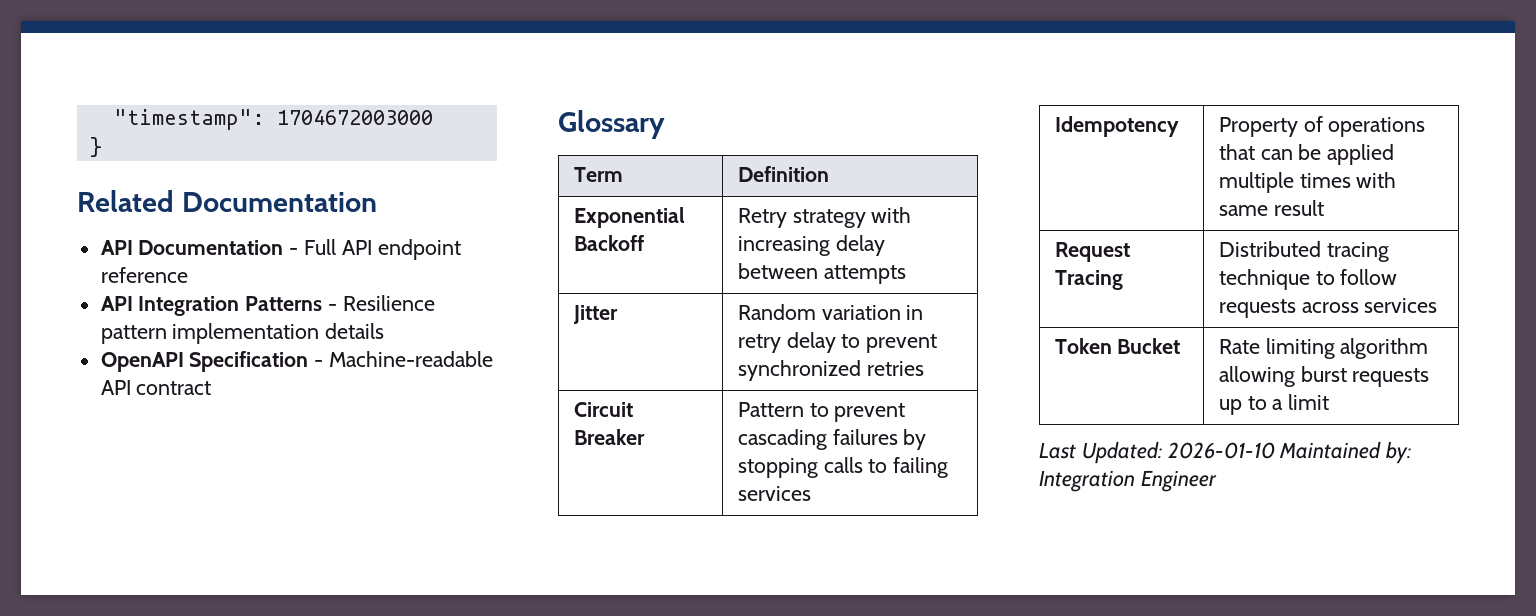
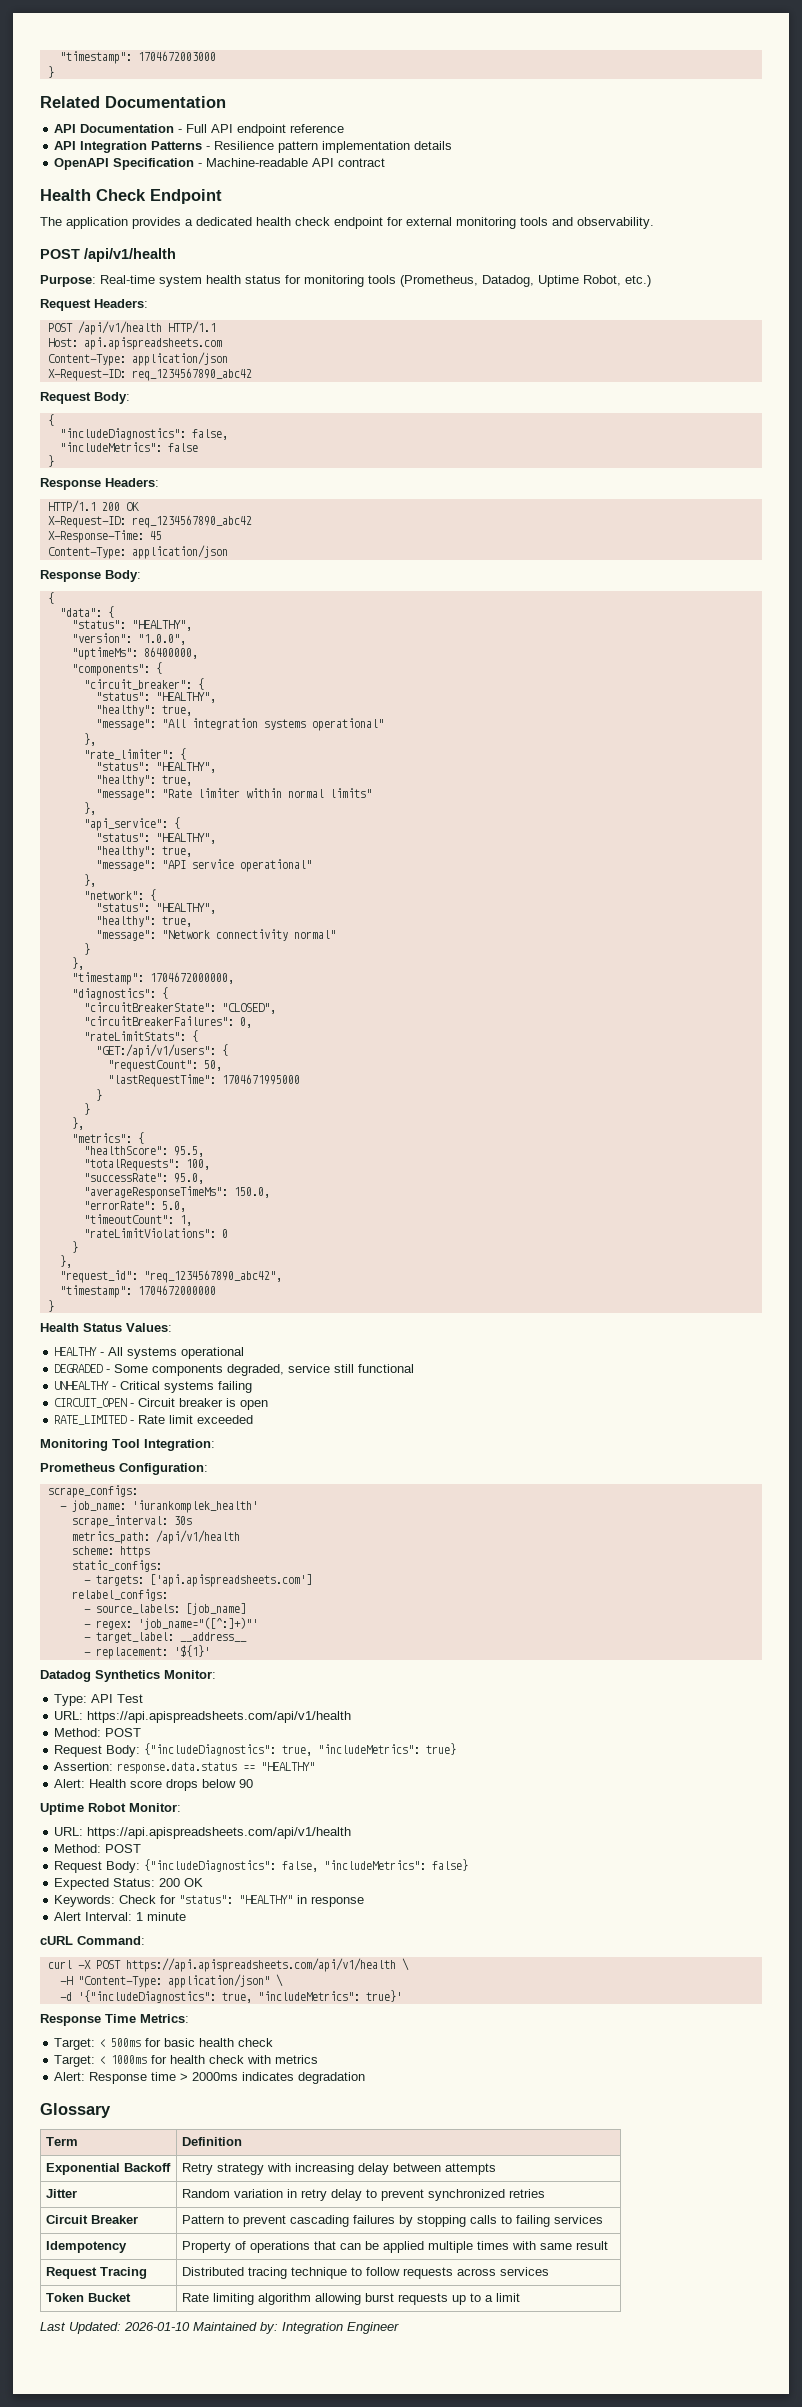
+ Health Check Endpoint
+ The application provides a dedicated health check endpoint for external monitoring tools and observability.
+ POST /api/v1/health
+ Purpose: Real-time system health status for monitoring tools (Prometheus, Datadog, Uptime Robot, etc.)
+ Request Headers:
+ POST /api/v1/health HTTP/1.1
+ Host: api.apispreadsheets.com
+ Content-Type: application/json
+ X-Request-ID: req_1234567890_abc42
+ Request Body:
+ {
+ "includeDiagnostics": false,
+ "includeMetrics": false
+ }
+ Response Headers:
+ HTTP/1.1 200 OK
+ X-Request-ID: req_1234567890_abc42
+ X-Response-Time: 45
+ Content-Type: application/json
+ Response Body:
+ {
+ "data": {
+ "status": "HEALTHY",
+ "version": "1.0.0",
+ "uptimeMs": 86400000,
+ "components": {
+ "circuit_breaker": {
+ "status": "HEALTHY",
+ "healthy": true,
+ "message": "All integration systems operational"
+ },
+ "rate_limiter": {
+ "status": "HEALTHY",
+ "healthy": true,
+ "message": "Rate limiter within normal limits"
+ },
+ "api_service": {
+ "status": "HEALTHY",
+ "healthy": true,
+ "message": "API service operational"
+ },
+ "network": {
+ "status": "HEALTHY",
+ "healthy": true,
+ "message": "Network connectivity normal"
+ }
+ },
+ "timestamp": 1704672000000,
+ "diagnostics": {
+ "circuitBreakerState": "CLOSED",
+ "circuitBreakerFailures": 0,
+ "rateLimitStats": {
+ "GET:/api/v1/users": {
+ "requestCount": 50,
+ "lastRequestTime": 1704671995000
+ }
+ }
+ },
+ "metrics": {
+ "healthScore": 95.5,
+ "totalRequests": 100,
+ "successRate": 95.0,
+ "averageResponseTimeMs": 150.0,
+ "errorRate": 5.0,
+ "timeoutCount": 1,
+ "rateLimitViolations": 0
+ }
+ },
+ "request_id": "req_1234567890_abc42",
+ "timestamp": 1704672000000
+ }
+ Health Status Values:
+ HEALTHY - All systems operational
+ DEGRADED - Some components degraded, service still functional
+ UNHEALTHY - Critical systems failing
+ CIRCUIT_OPEN - Circuit breaker is open
+ RATE_LIMITED - Rate limit exceeded
+ Monitoring Tool Integration:
+ Prometheus Configuration:
+ scrape_configs:
+ - job_name: 'iurankomplek_health'
+ scrape_interval: 30s
+ metrics_path: /api/v1/health
+ scheme: https
+ static_configs:
+ - targets: ['api.apispreadsheets.com']
+ relabel_configs:
+ - source_labels: [job_name]
+ - regex: 'job_name="([^:]+)"'
+ - target_label: __address__
+ - replacement: '${1}'
+ Datadog Synthetics Monitor:
+ Type: API Test
+ URL: https://api.apispreadsheets.com/api/v1/health
+ Method: POST
+ Request Body: {"includeDiagnostics": true, "includeMetrics": true}
+ Assertion: response.data.status == "HEALTHY"
+ Alert: Health score drops below 90
+ Uptime Robot Monitor:
+ URL: https://api.apispreadsheets.com/api/v1/health
+ Method: POST
+ Request Body: {"includeDiagnostics": false, "includeMetrics": false}
+ Expected Status: 200 OK
+ Keywords: Check for "status": "HEALTHY" in response
+ Alert Interval: 1 minute
+ cURL Command:
+ curl -X POST https://api.apispreadsheets.com/api/v1/health \
+ -H "Content-Type: application/json" \
+ -d '{"includeDiagnostics": true, "includeMetrics": true}'
+ Response Time Metrics:
+ Target: < 500ms for basic health check
+ Target: < 1000ms for health check with metrics
+ Alert: Response time > 2000ms indicates degradation

